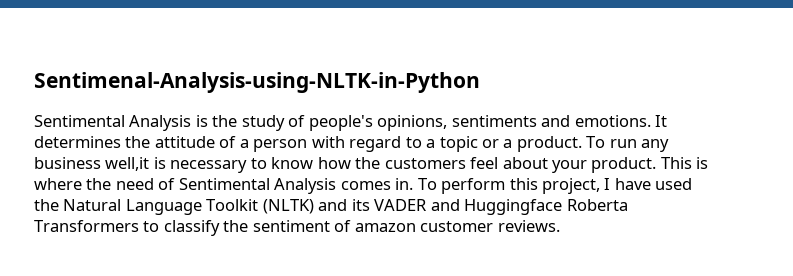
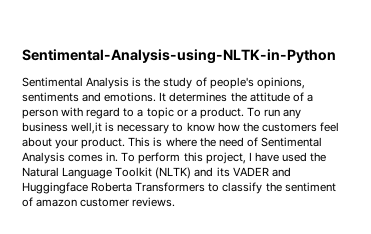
- Sentimenal-Analysis-using-NLTK-in-Python
+ Sentimental-Analysis-using-NLTK-in-Python

